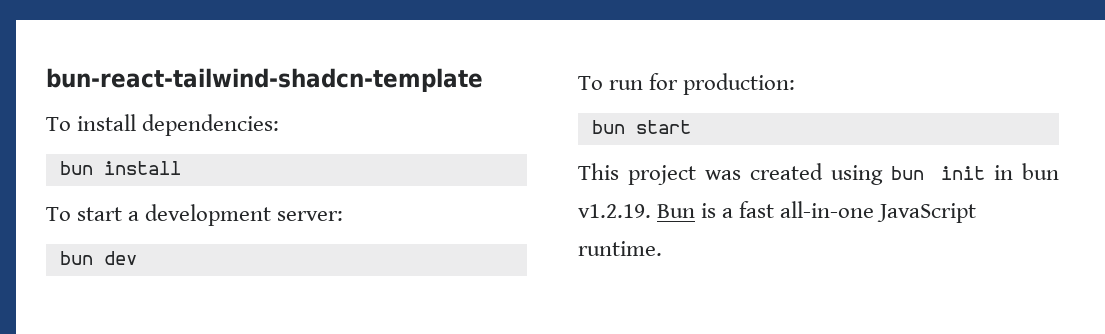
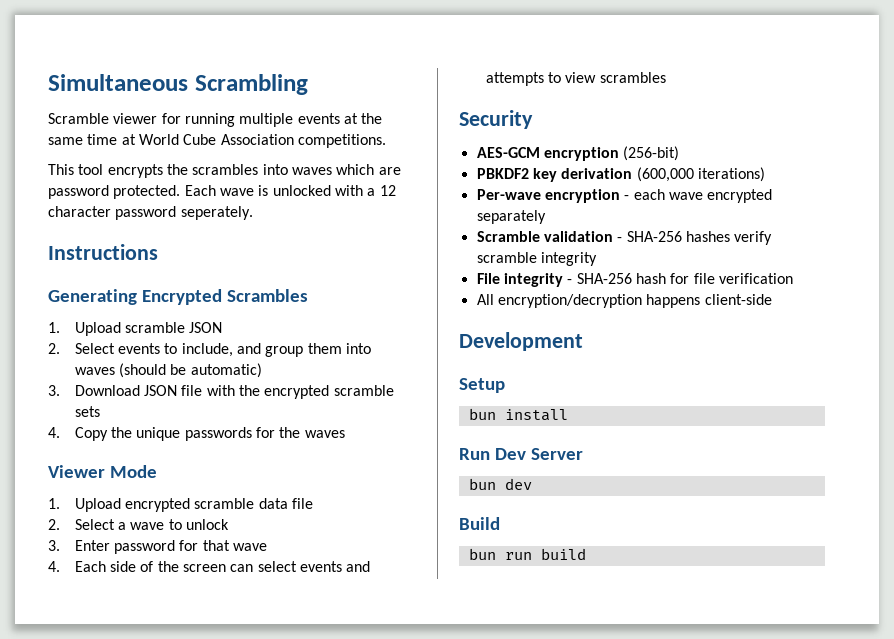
- bun-react-tailwind-shadcn-template
- To install dependencies:
+ Simultaneous Scrambling
+ Scramble viewer for running multiple events at the same time at World Cube Association competitions.
+ This tool encrypts the scrambles into waves which are password protected. Each wave is unlocked with a 12 character password seperately.
+ Instructions
+ Generating Encrypted Scrambles
+ 1. Upload scramble JSON
+ 2. Select events to include, and group them into waves (should be automatic)
+ 3. Download JSON file with the encrypted scramble sets
+ 4. Copy the unique passwords for the waves
+ Viewer Mode
+ 1. Upload encrypted scramble data file
+ 2. Select a wave to unlock
+ 3. Enter password for that wave
+ 4. Each side of the screen can select events and attempts to view scrambles
+ Security
+ AES-GCM encryption (256-bit)
+ PBKDF2 key derivation (600,000 iterations)
+ Per-wave encryption - each wave encrypted separately
+ Scramble validation - SHA-256 hashes verify scramble integrity
+ File integrity - SHA-256 hash for file verification
+ All encryption/decryption happens client-side
+ Development
+ Setup
  bun install
- To start a development server:
+ Run Dev Server
  bun dev
- To run for production:
- bun start
- This project was created using bun init in bun v1.2.19. Bun is a fast all-in-one JavaScript runtime.
+ Build
+ bun run build

